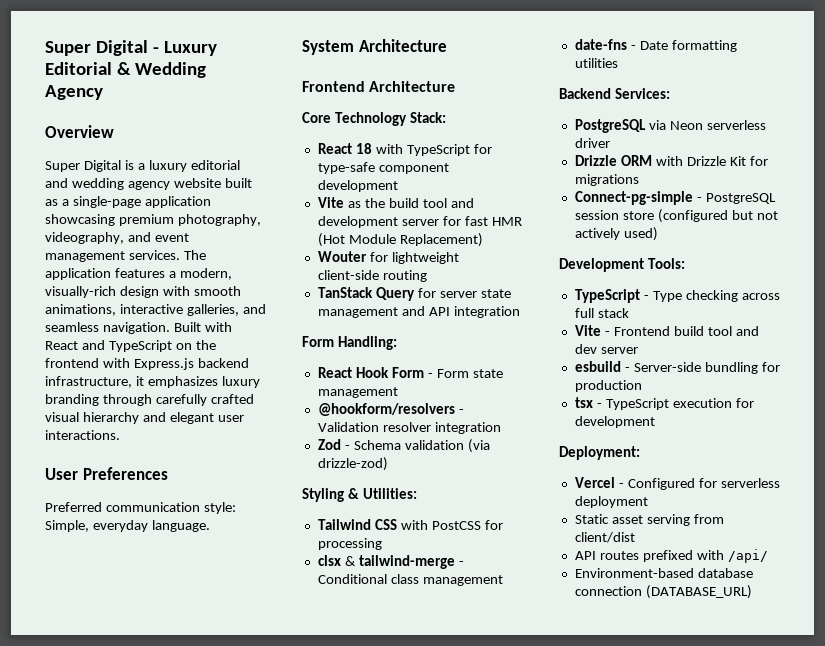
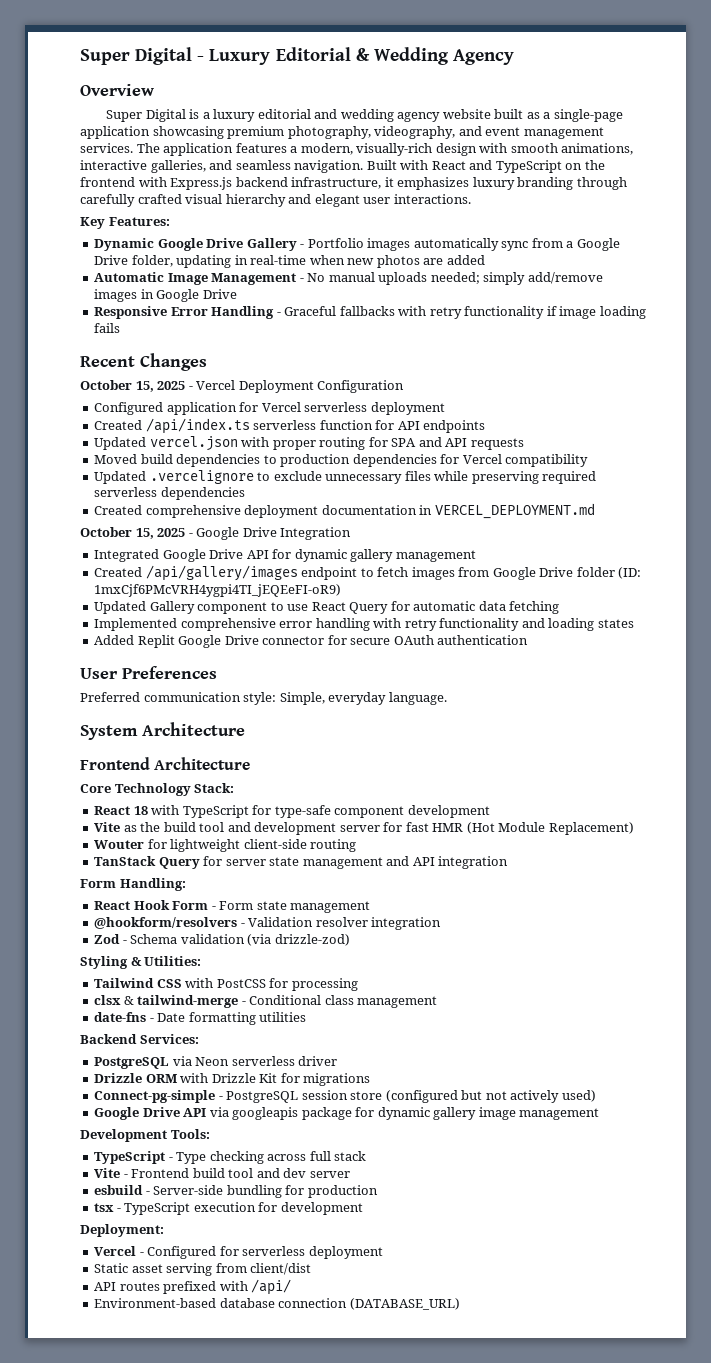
+ Key Features:
+ Dynamic Google Drive Gallery - Portfolio images automatically sync from a Google Drive folder, updating in real-time when new photos are added
+ Automatic Image Management - No manual uploads needed; simply add/remove images in Google Drive
+ Responsive Error Handling - Graceful fallbacks with retry functionality if image loading fails
+ Recent Changes
+ October 15, 2025 - Vercel Deployment Configuration
+ Configured application for Vercel serverless deployment
+ Created /api/index.ts serverless function for API endpoints
+ Updated vercel.json with proper routing for SPA and API requests
+ Moved build dependencies to production dependencies for Vercel compatibility
+ Updated .vercelignore to exclude unnecessary files while preserving required serverless dependencies
+ Created comprehensive deployment documentation in VERCEL_DEPLOYMENT.md
+ October 15, 2025 - Google Drive Integration
+ Integrated Google Drive API for dynamic gallery management
+ Created /api/gallery/images endpoint to fetch images from Google Drive folder (ID: 1mxCjf6PMcVRH4ygpi4TI_jEQEeFI-oR9)
+ Updated Gallery component to use React Query for automatic data fetching
+ Implemented comprehensive error handling with retry functionality and loading states
+ Added Replit Google Drive connector for secure OAuth authentication
+ Google Drive API via googleapis package for dynamic gallery image management

